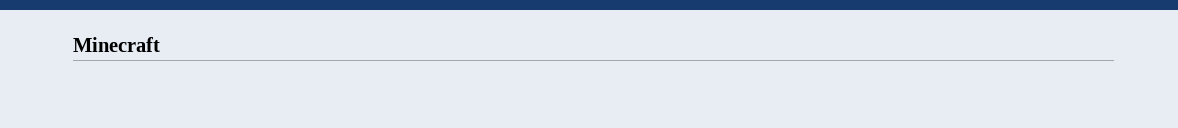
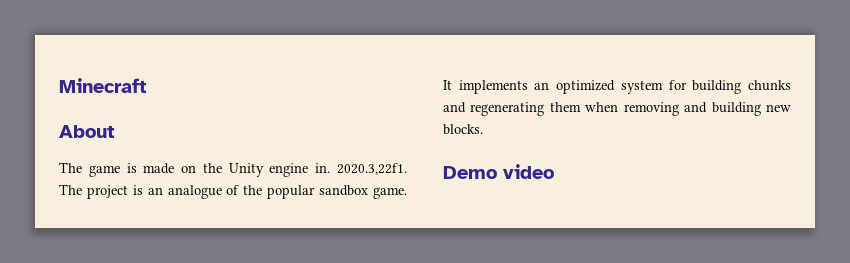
+ About
+ The game is made on the Unity engine in. 2020.3,22f1. The project is an analogue of the popular sandbox game. It implements an optimized system for building chunks and regenerating them when removing and building new blocks.
+ Demo video

